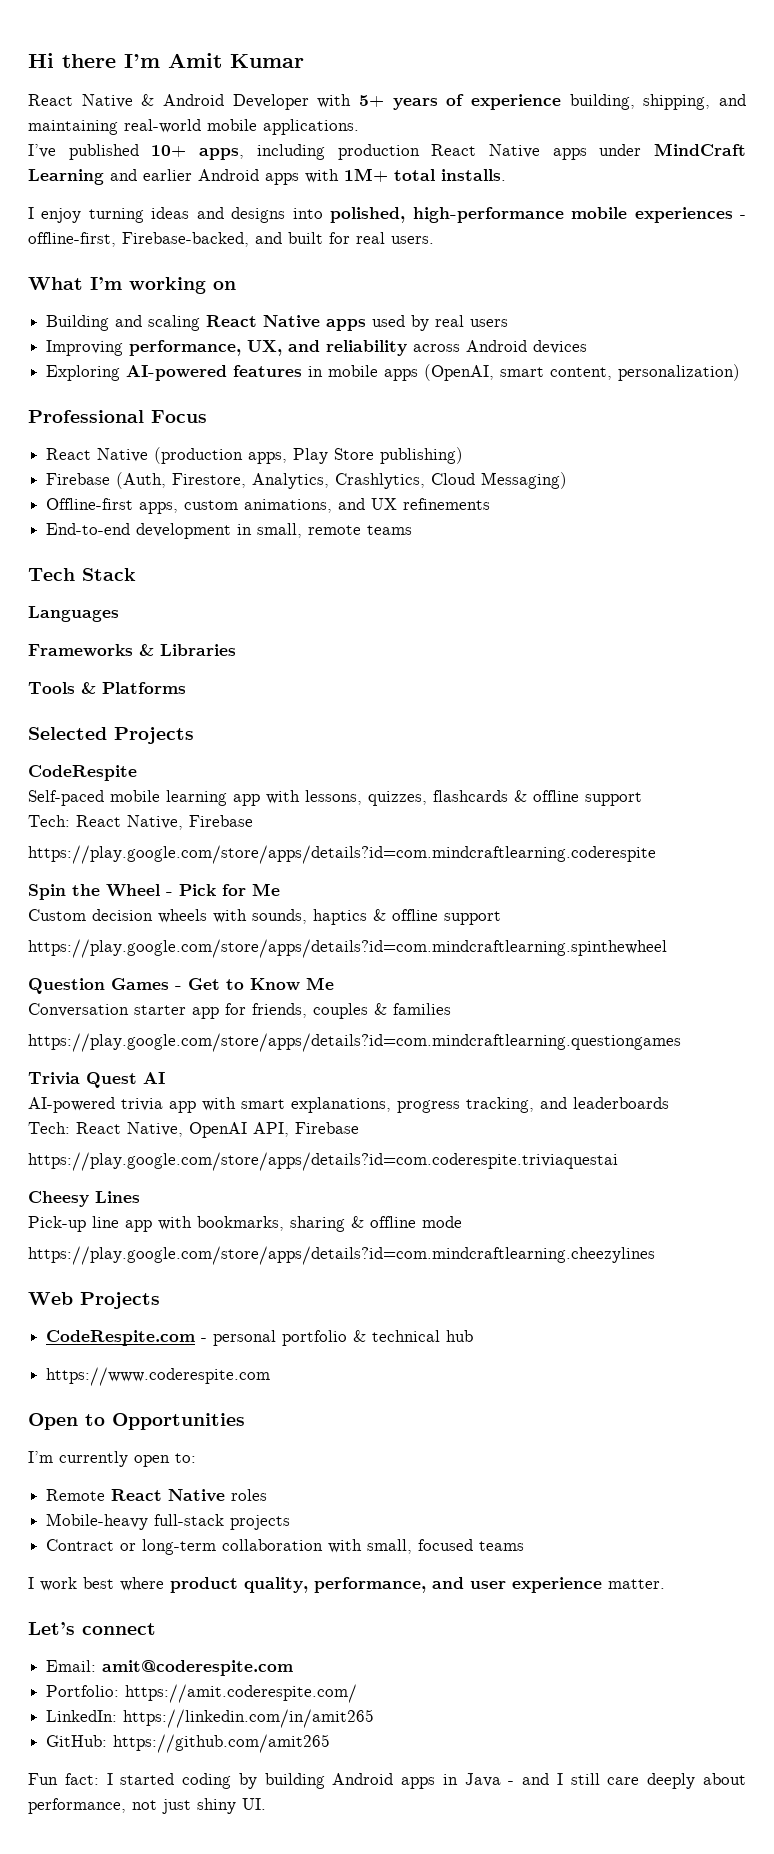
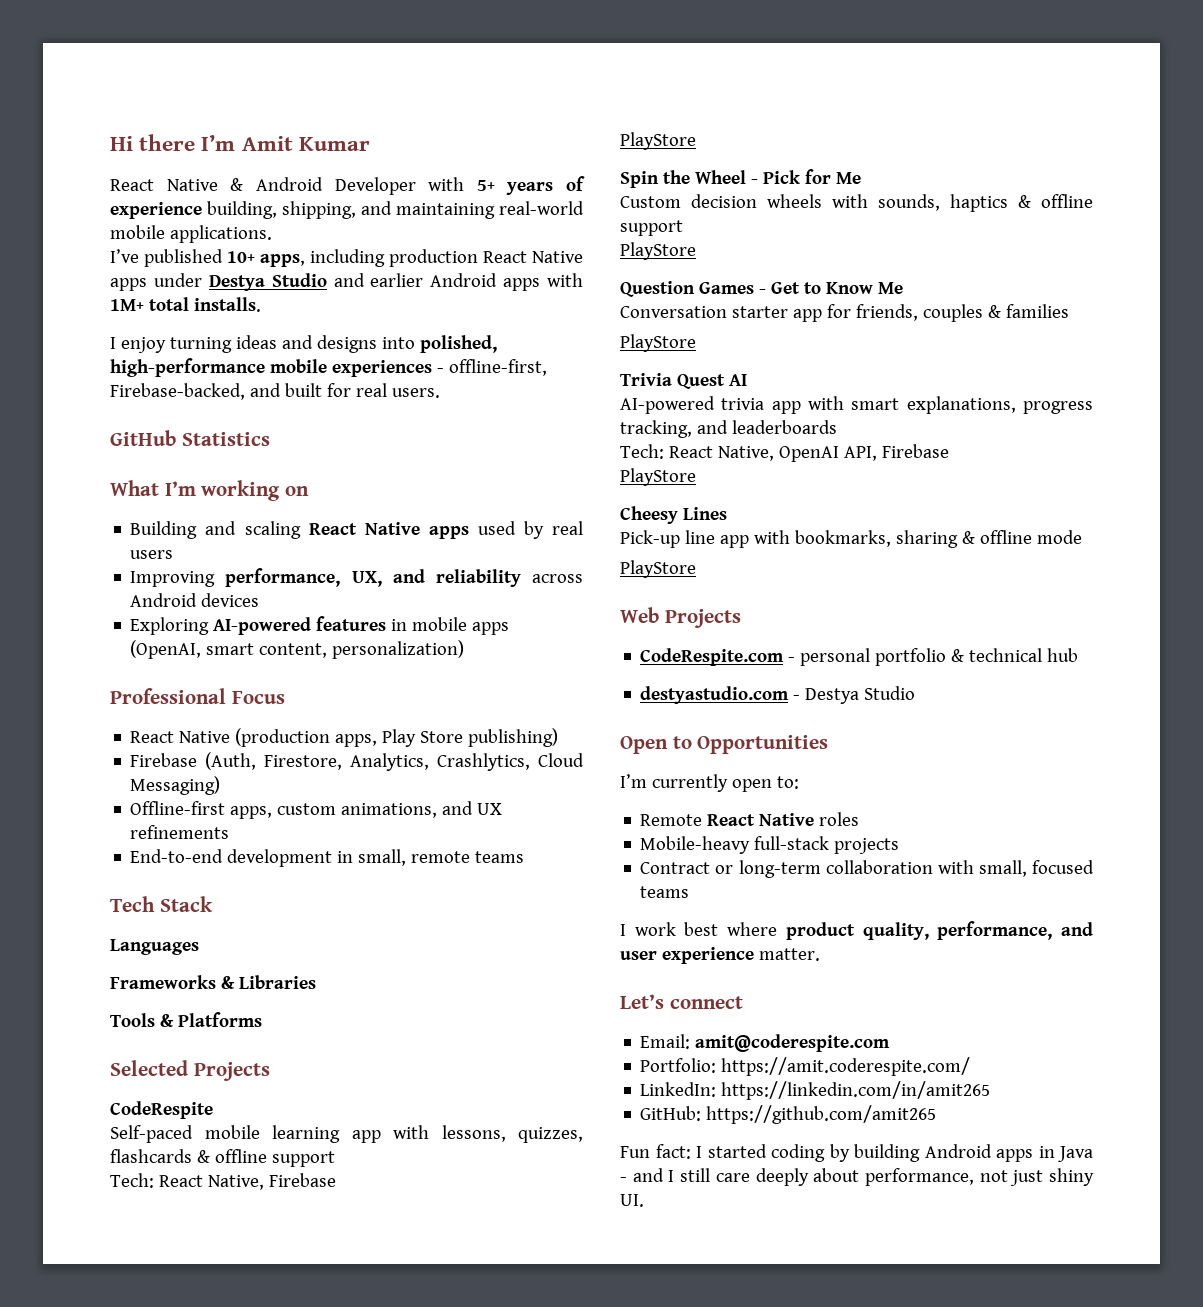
- I’ve published 10+ apps, including production React Native apps under MindCraft Learning and earlier Android apps with 1M+ total installs.
+ I’ve published 10+ apps, including production React Native apps under Destya Studio and earlier Android apps with 1M+ total installs.
+ GitHub Statistics
  Tech: React Native, Firebase
- https://play.google.com/store/apps/details?id=com.mindcraftlearning.coderespite
+ PlayStore
  Custom decision wheels with sounds, haptics & offline support
- https://play.google.com/store/apps/details?id=com.mindcraftlearning.spinthewheel
+ PlayStore
  Conversation starter app for friends, couples & families
- https://play.google.com/store/apps/details?id=com.mindcraftlearning.questiongames
+ PlayStore
  Tech: React Native, OpenAI API, Firebase
- https://play.google.com/store/apps/details?id=com.coderespite.triviaquestai
+ PlayStore
  Pick-up line app with bookmarks, sharing & offline mode
- https://play.google.com/store/apps/details?id=com.mindcraftlearning.cheezylines
+ PlayStore
- https://www.coderespite.com
+ destyastudio.com - Destya Studio

